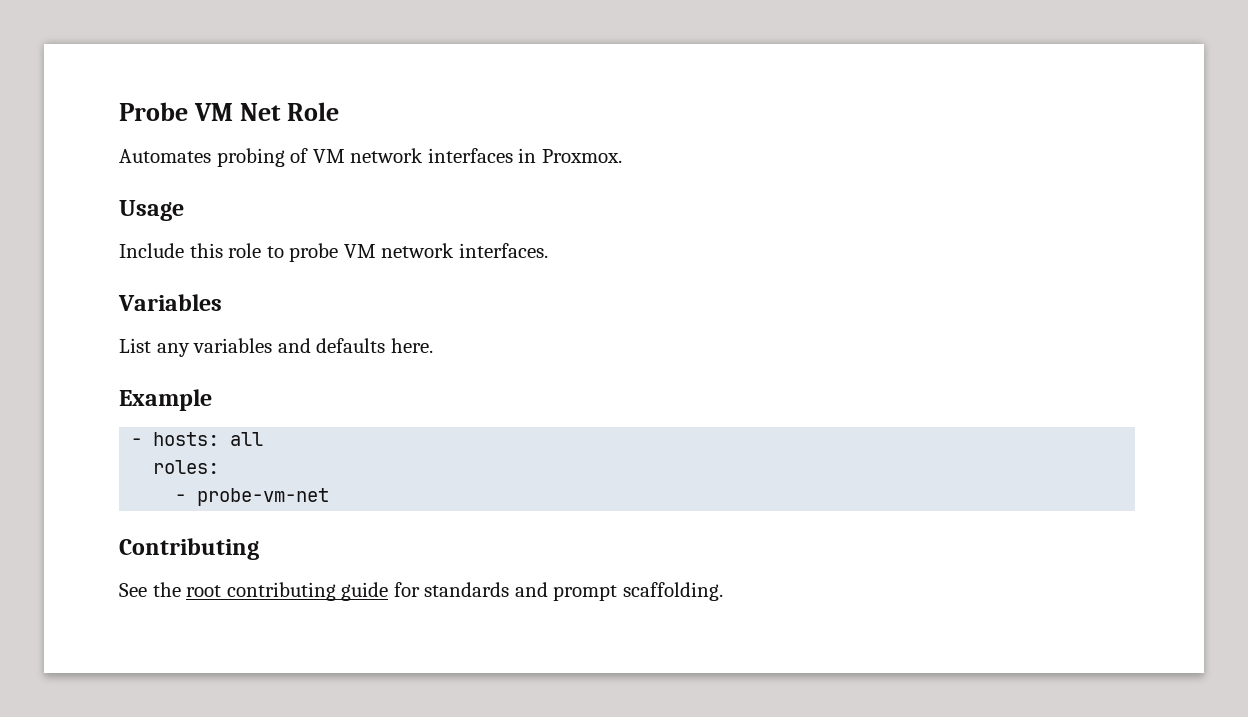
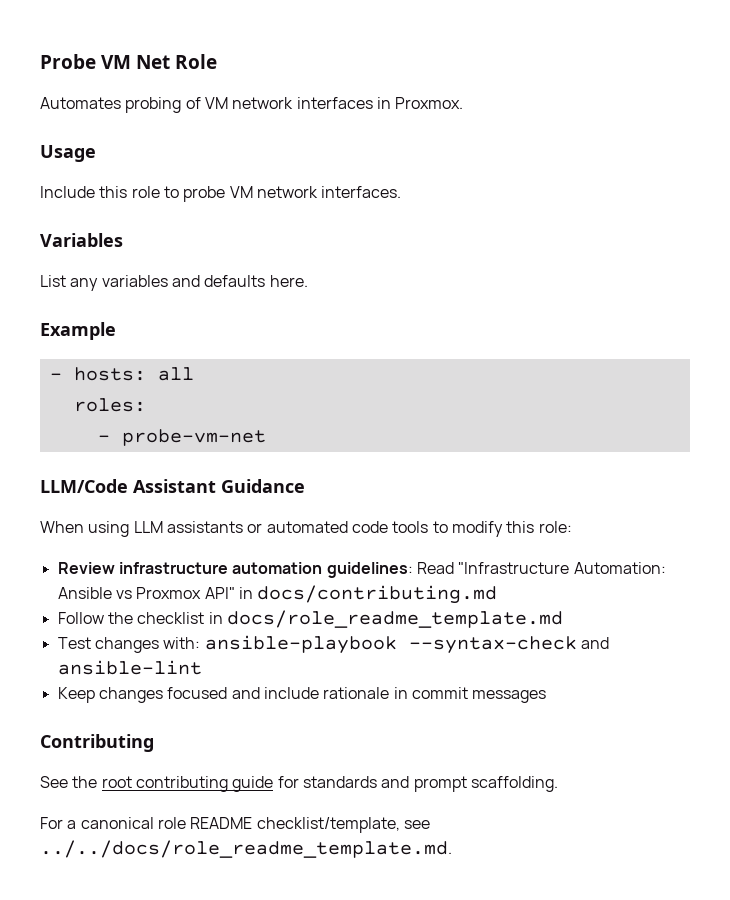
+ LLM/Code Assistant Guidance
+ When using LLM assistants or automated code tools to modify this role:
+ Review infrastructure automation guidelines: Read "Infrastructure Automation: Ansible vs Proxmox API" in docs/contributing.md
+ Follow the checklist in docs/role_readme_template.md
+ Test changes with: ansible-playbook --syntax-check and ansible-lint
+ Keep changes focused and include rationale in commit messages
+ For a canonical role README checklist/template, see ../../docs/role_readme_template.md.

